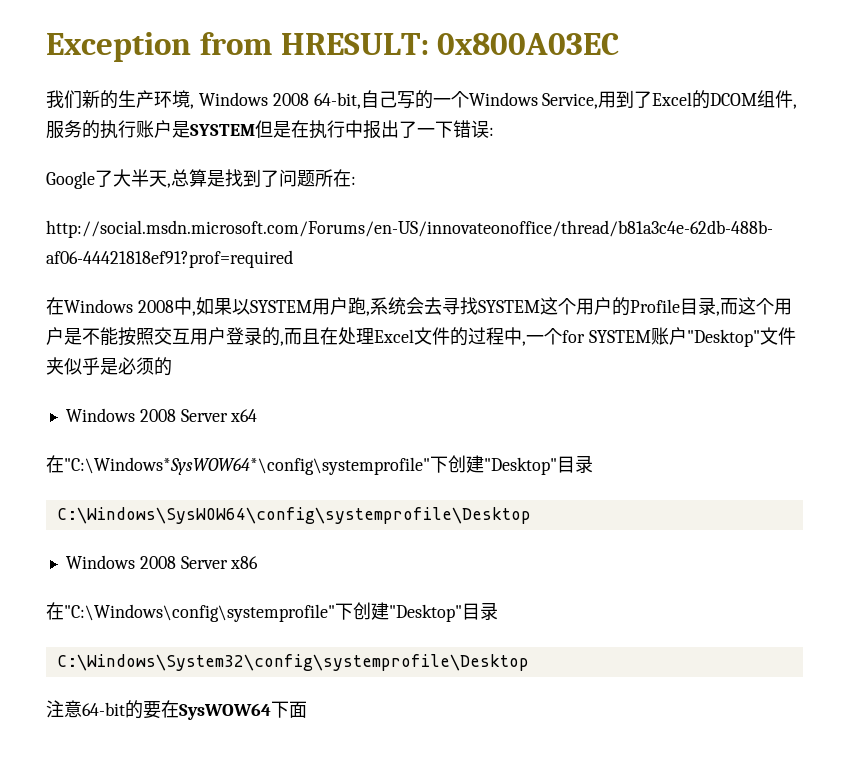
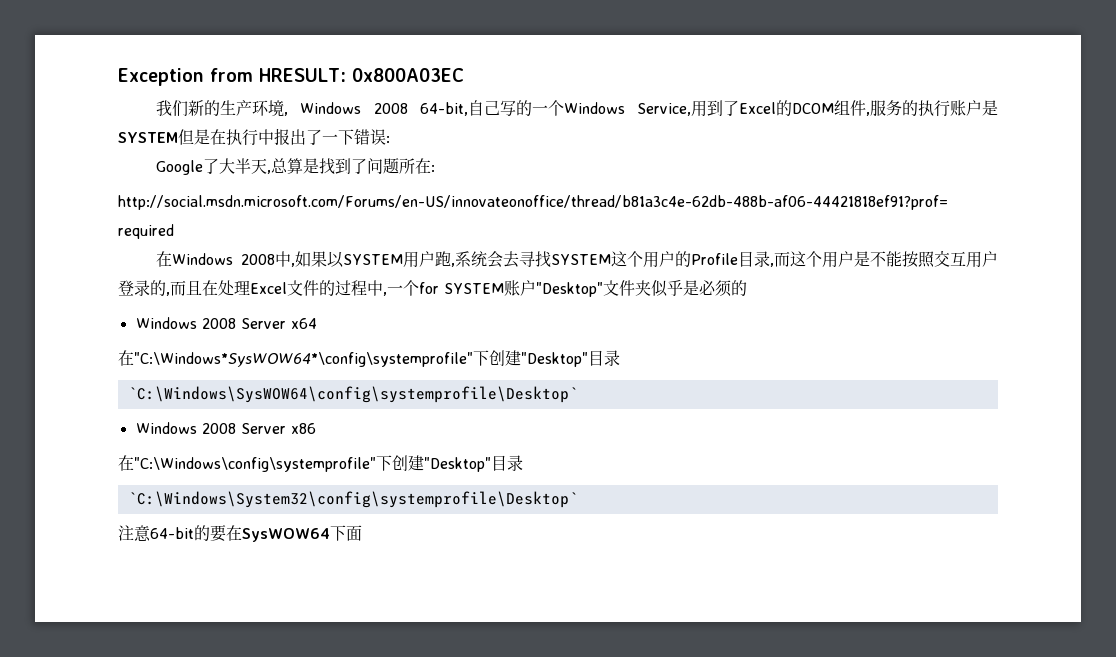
- C:\Windows\SysWOW64\config\systemprofile\Desktop
+ `C:\Windows\SysWOW64\config\systemprofile\Desktop`
- C:\Windows\System32\config\systemprofile\Desktop
+ `C:\Windows\System32\config\systemprofile\Desktop`

